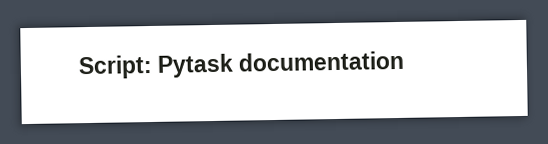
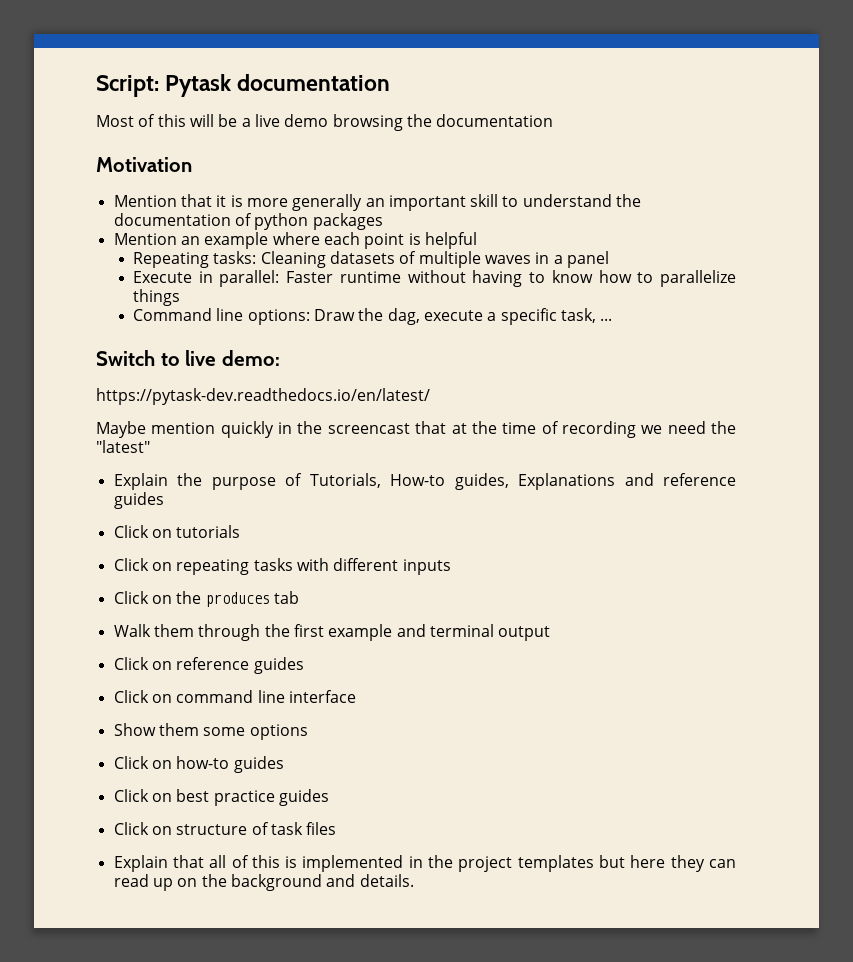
+ Most of this will be a live demo browsing the documentation
+ Motivation
+ Mention that it is more generally an important skill to understand the documentation of python packages
+ Mention an example where each point is helpful
+ Repeating tasks: Cleaning datasets of multiple waves in a panel
+ Execute in parallel: Faster runtime without having to know how to parallelize things
+ Command line options: Draw the dag, execute a specific task, ...
+ Switch to live demo:
+ https://pytask-dev.readthedocs.io/en/latest/
+ Maybe mention quickly in the screencast that at the time of recording we need the "latest"
+ Explain the purpose of Tutorials, How-to guides, Explanations and reference guides
+ Click on tutorials
+ Click on repeating tasks with different inputs
+ Click on the produces tab
+ Walk them through the first example and terminal output
+ Click on reference guides
+ Click on command line interface
+ Show them some options
+ Click on how-to guides
+ Click on best practice guides
+ Click on structure of task files
+ Explain that all of this is implemented in the project templates but here they can read up on the background and details.

